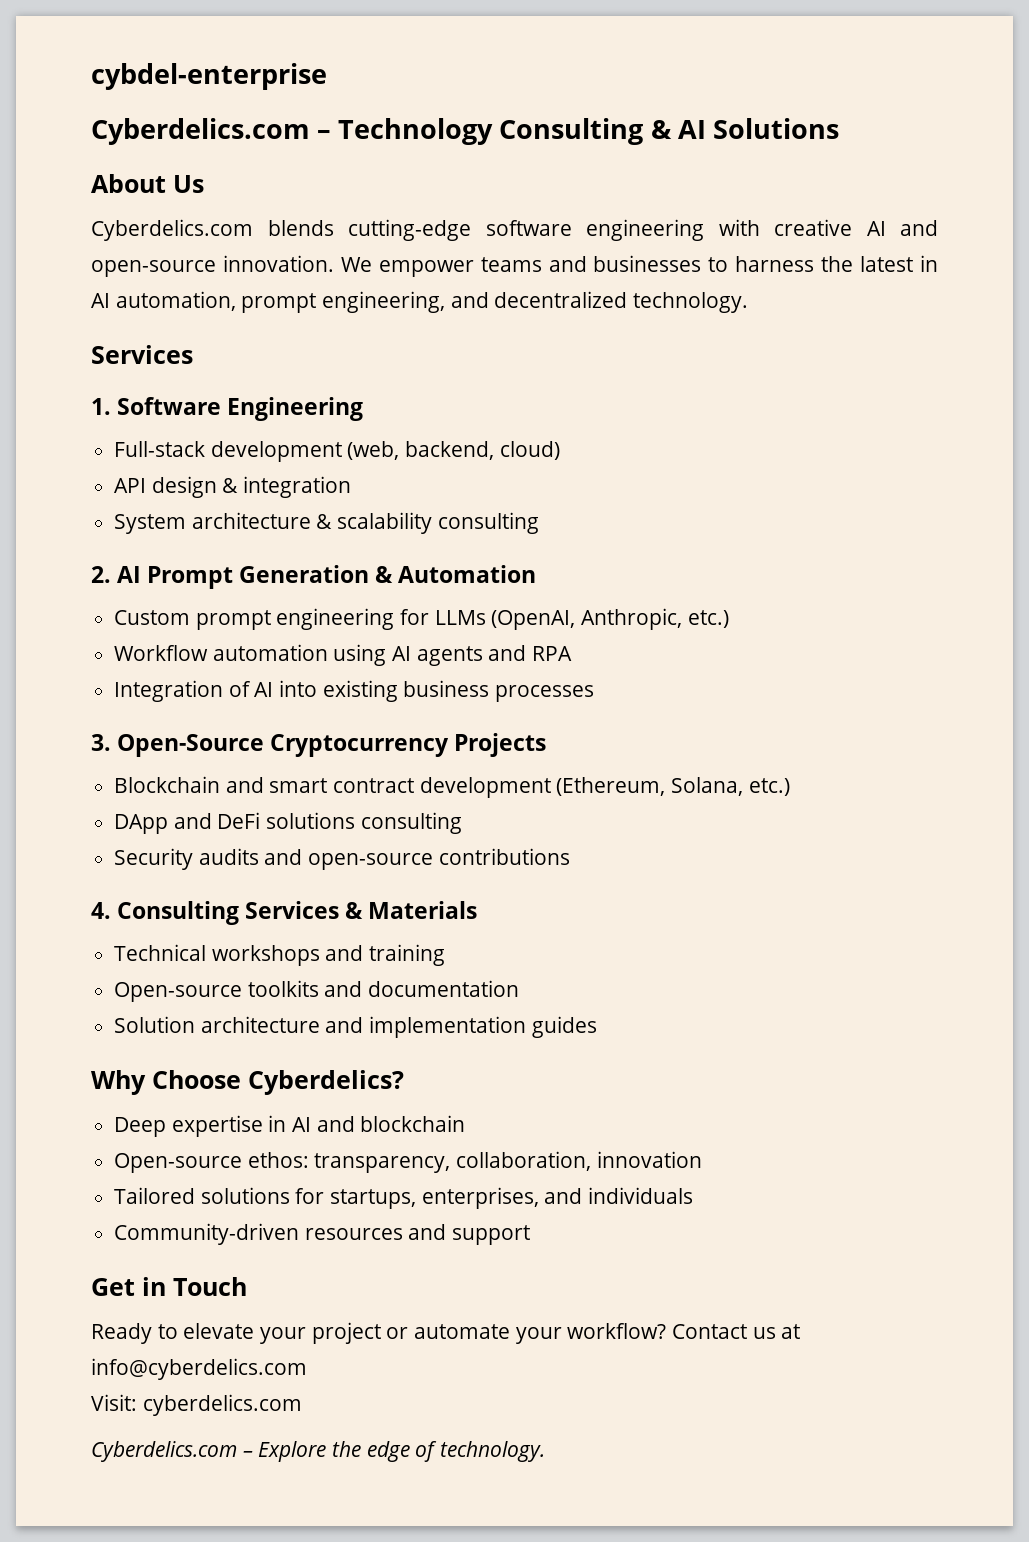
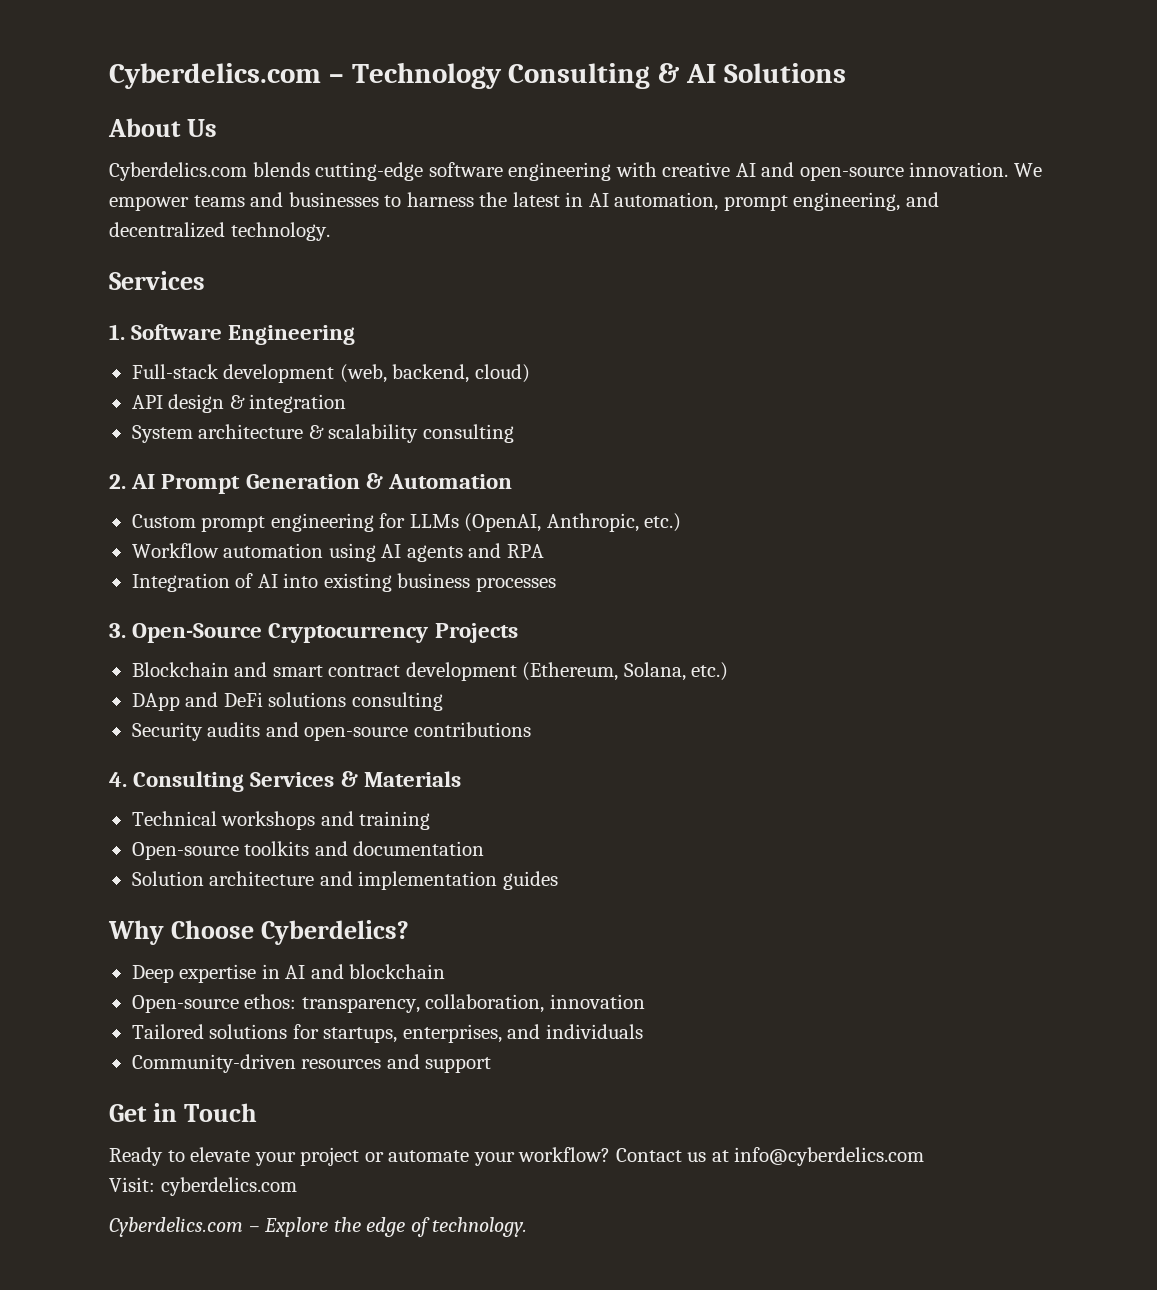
- cybdel-enterprise

